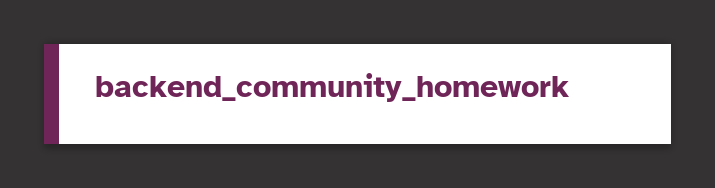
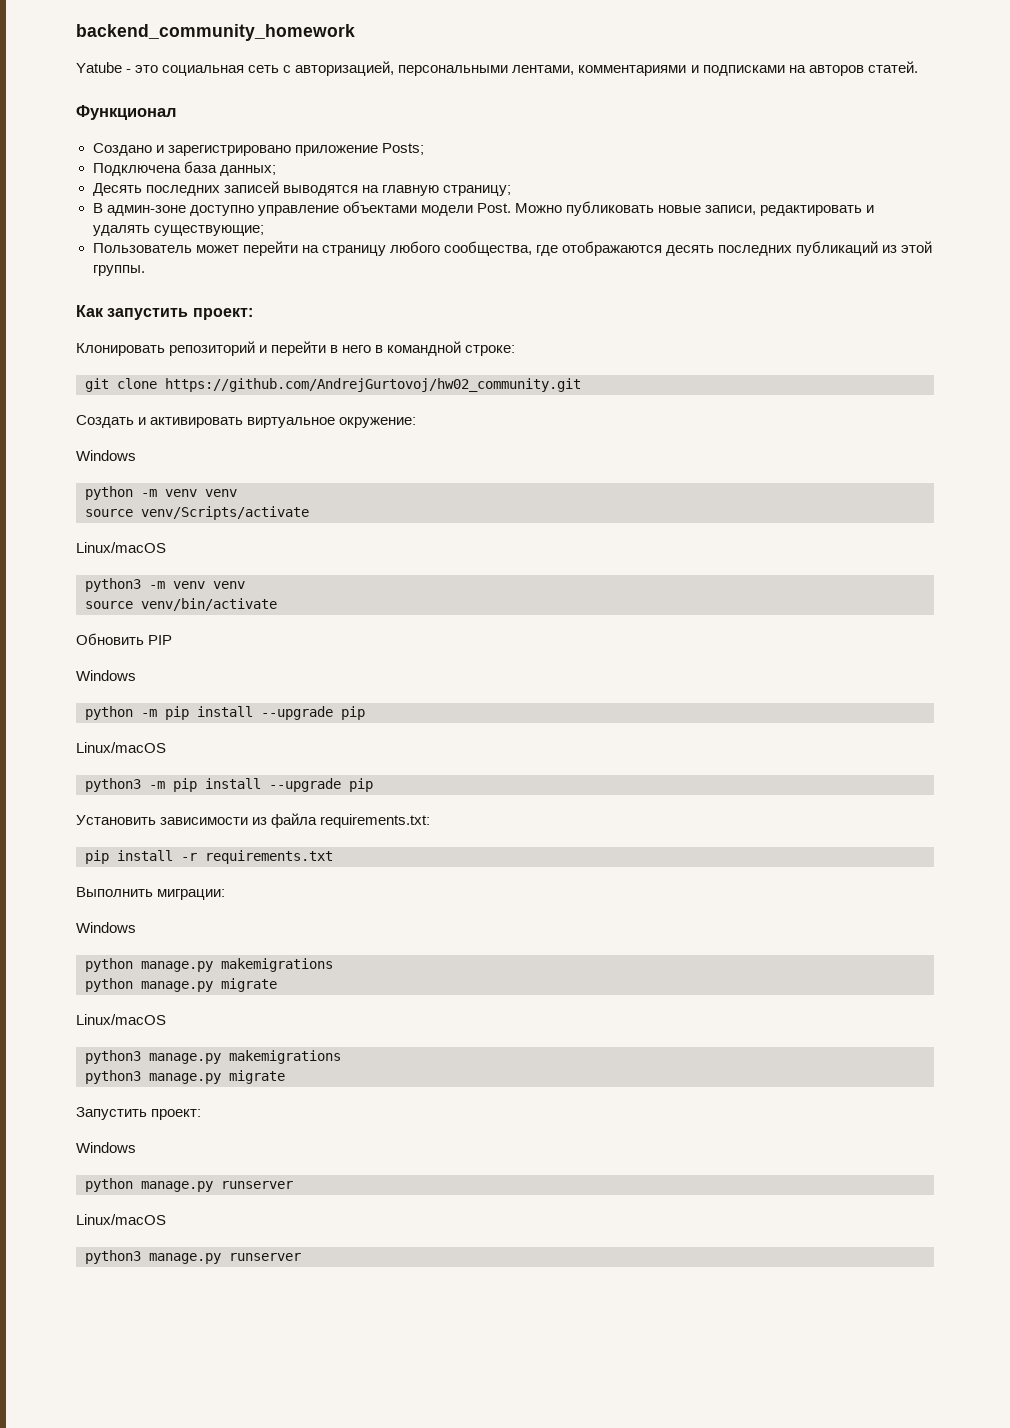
+ Yatube - это социальная сеть с авторизацией, персональными лентами, комментариями и подписками на авторов статей.
+ Функционал
+ Создано и зарегистрировано приложение Posts;
+ Подключена база данных;
+ Десять последних записей выводятся на главную страницу;
+ В админ-зоне доступно управление объектами модели Post. Можно публиковать новые записи, редактировать и удалять существующие;
+ Пользователь может перейти на страницу любого сообщества, где отображаются десять последних публикаций из этой группы.
+ Как запустить проект:
+ Клонировать репозиторий и перейти в него в командной строке:
+ git clone https://github.com/AndrejGurtovoj/hw02_community.git
+ Cоздать и активировать виртуальное окружение:
+ Windows
+ python -m venv venv
+ source venv/Scripts/activate
+ Linux/macOS
+ python3 -m venv venv
+ source venv/bin/activate
+ Обновить PIP
+ Windows
+ python -m pip install --upgrade pip
+ Linux/macOS
+ python3 -m pip install --upgrade pip
+ Установить зависимости из файла requirements.txt:
+ pip install -r requirements.txt
+ Выполнить миграции:
+ Windows
+ python manage.py makemigrations
+ python manage.py migrate
+ Linux/macOS
+ python3 manage.py makemigrations
+ python3 manage.py migrate
+ Запустить проект:
+ Windows
+ python manage.py runserver
+ Linux/macOS
+ python3 manage.py runserver

